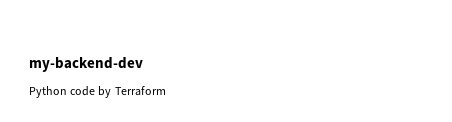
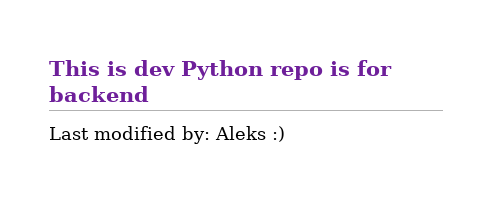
- my-backend-dev
- Python code by Terraform
+ This is dev Python repo is for backend
+ Last modified by: Aleks :)

